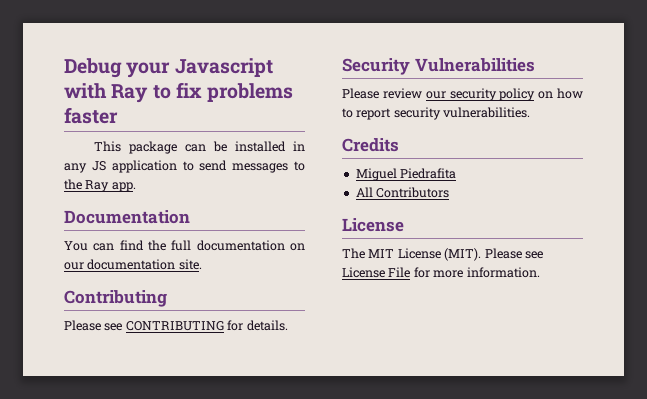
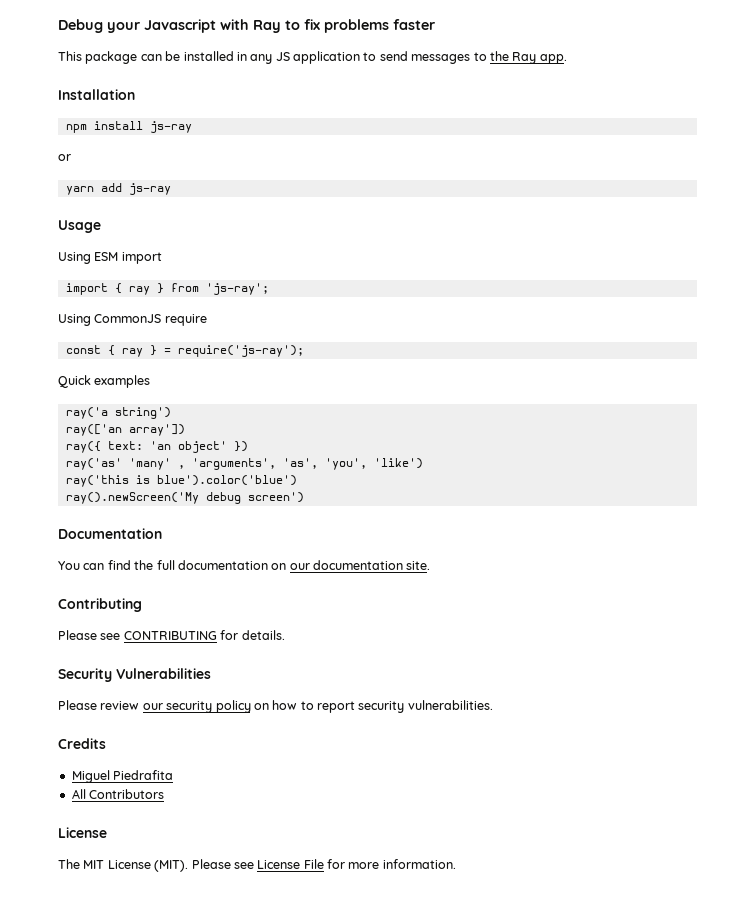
+ Installation
+ npm install js-ray
+ or
+ yarn add js-ray
+ Usage
+ Using ESM import
+ import { ray } from 'js-ray';
+ Using CommonJS require
+ const { ray } = require('js-ray');
+ Quick examples
+ ray('a string')
+ ray(['an array'])
+ ray({ text: 'an object' })
+ ray('as' 'many' , 'arguments', 'as', 'you', 'like')
+ ray('this is blue').color('blue')
+ ray().newScreen('My debug screen')

